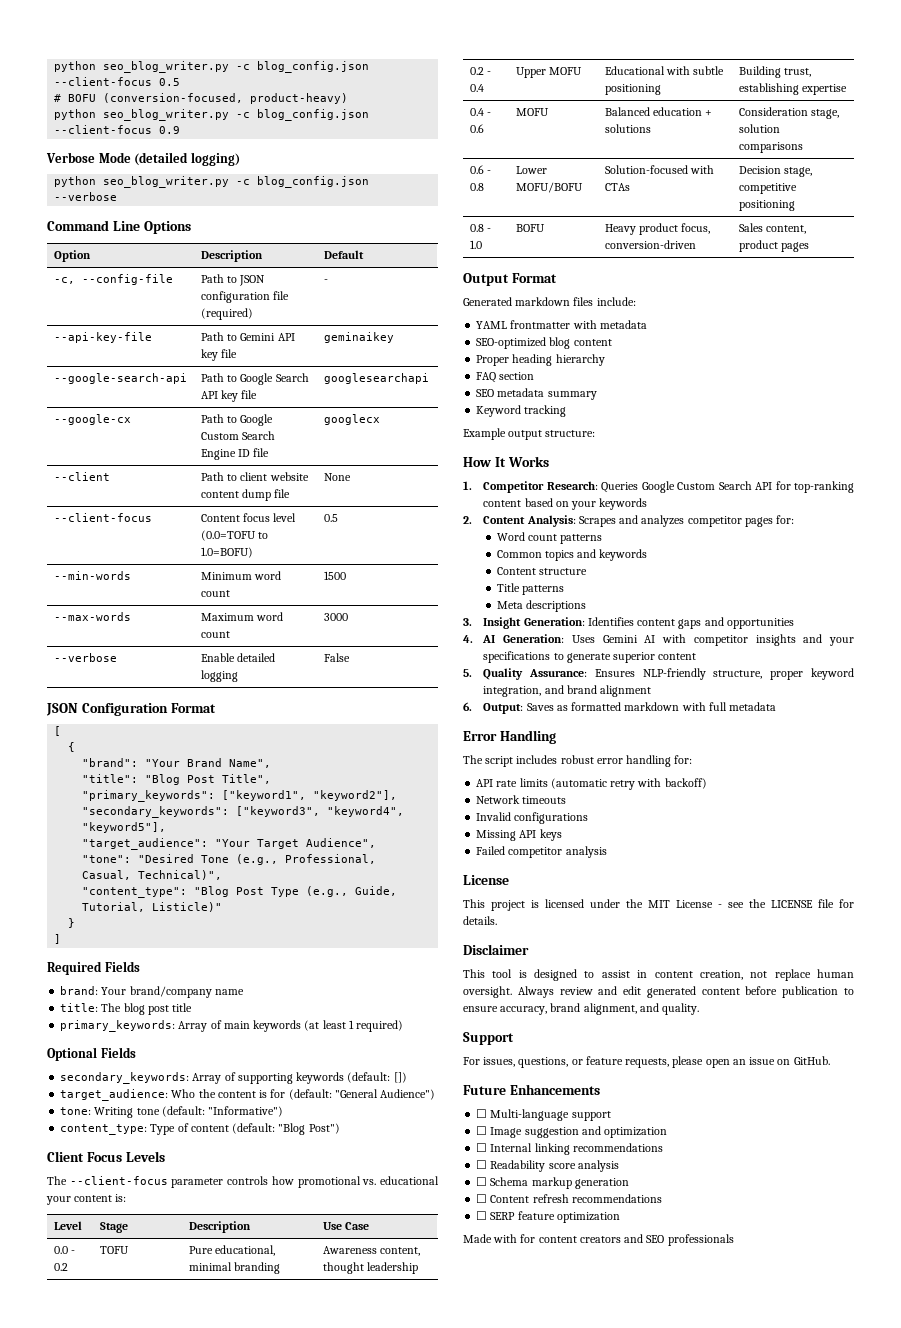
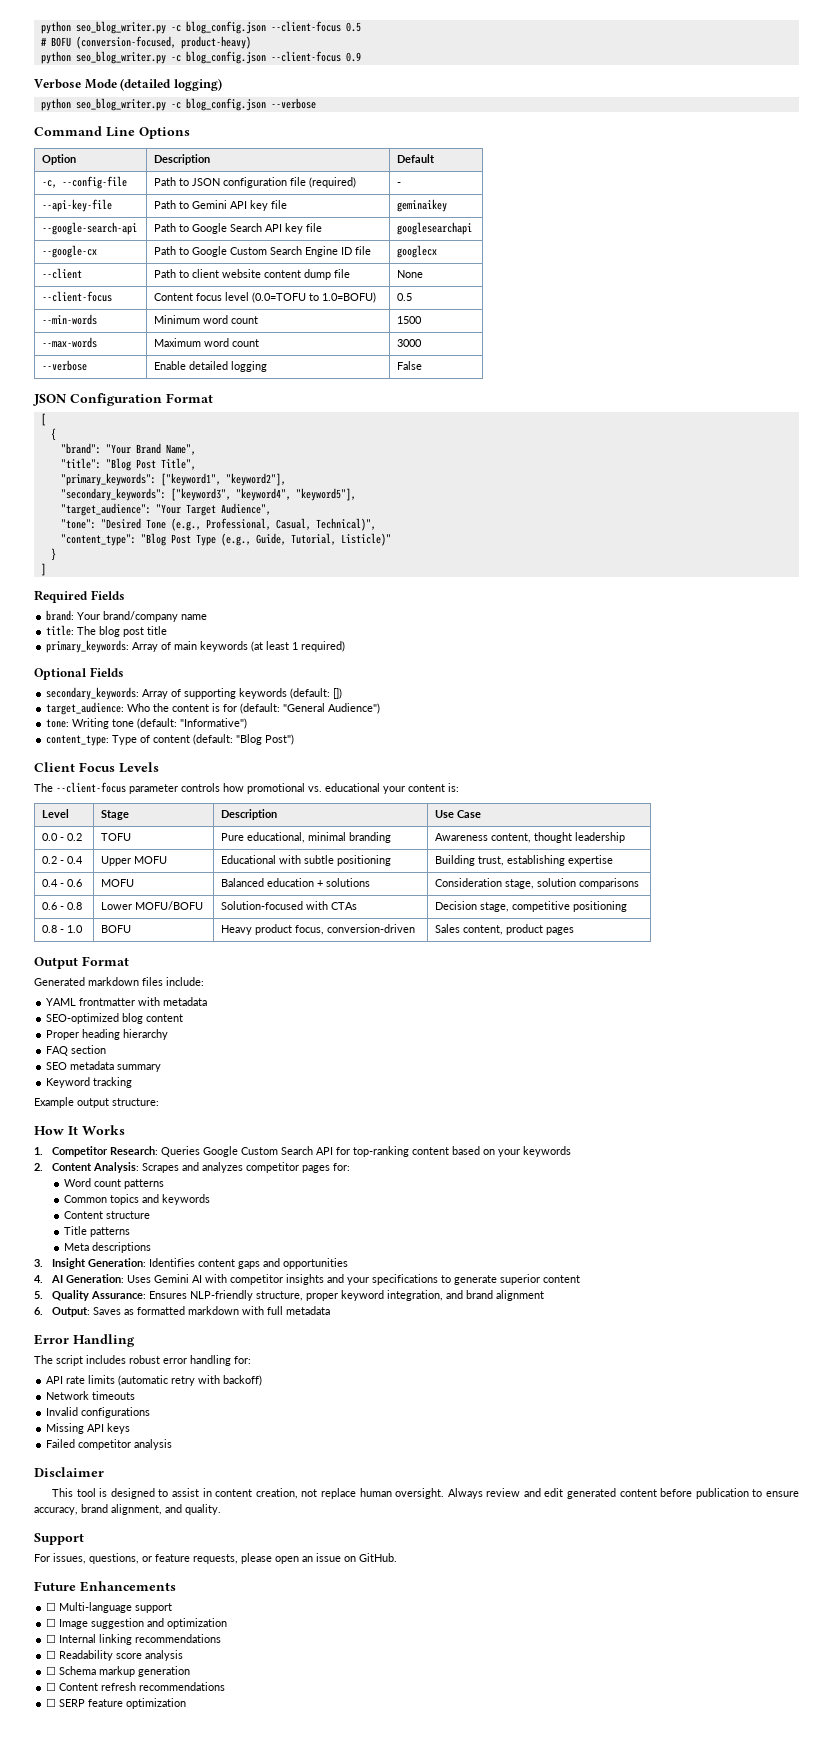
  Failed competitor analysis
- License
- This project is licensed under the MIT License - see the LICENSE file for details.
- Made with for content creators and SEO professionals

